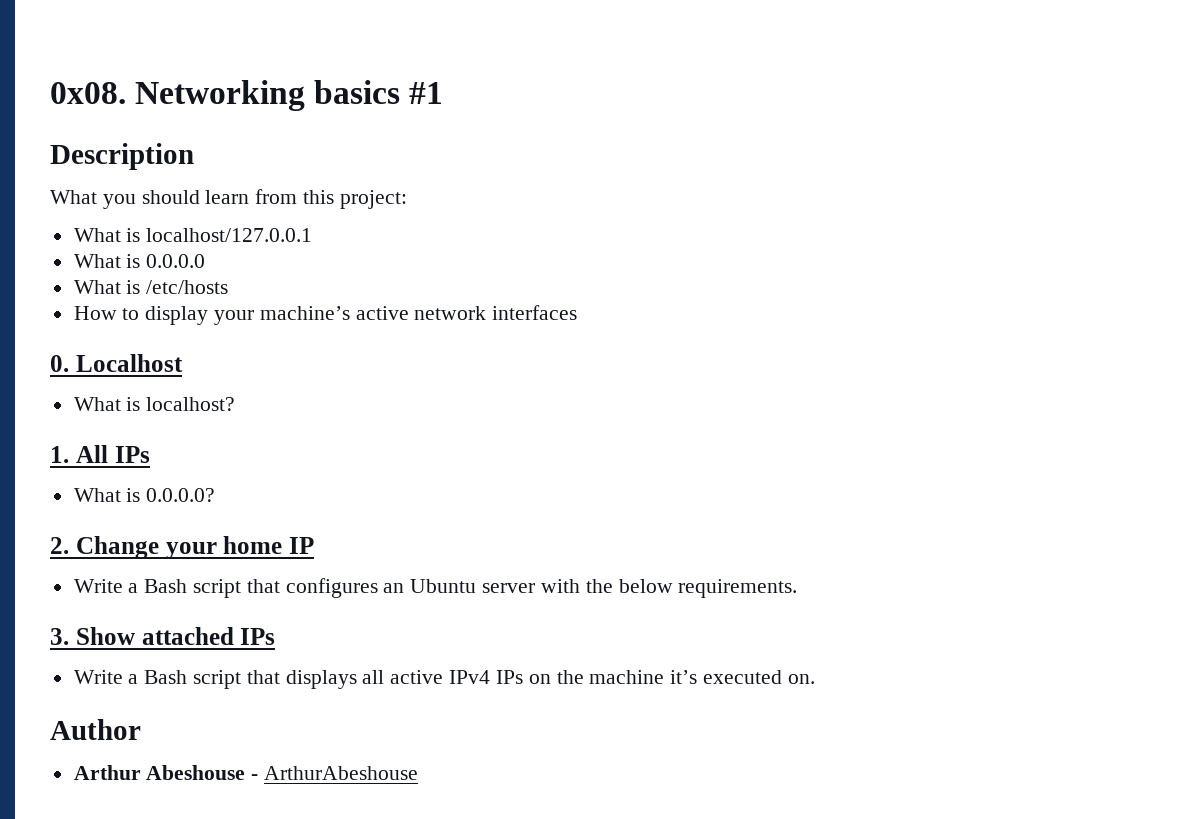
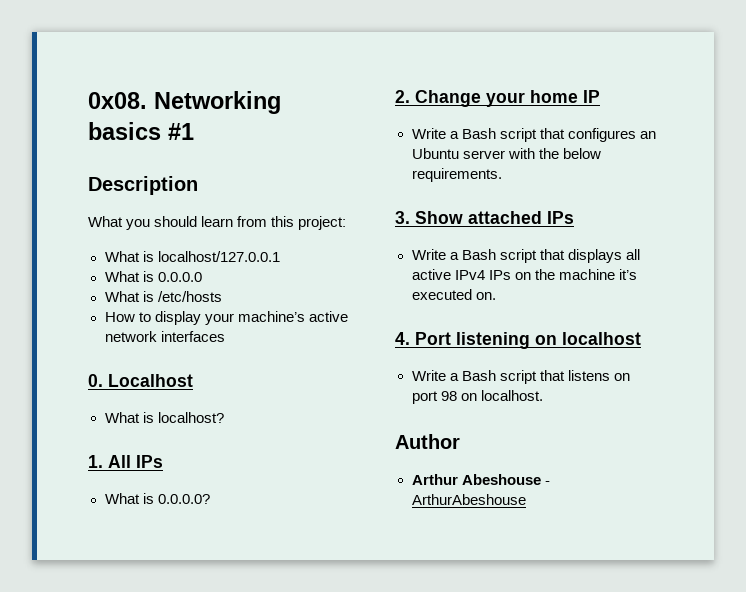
+ 4. Port listening on localhost
+ Write a Bash script that listens on port 98 on localhost.

